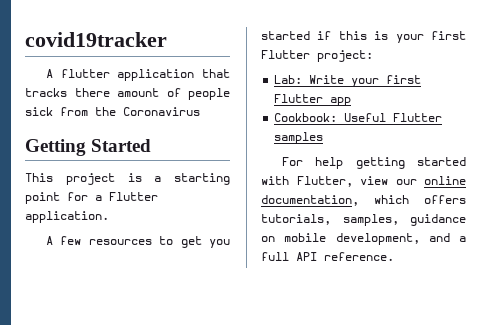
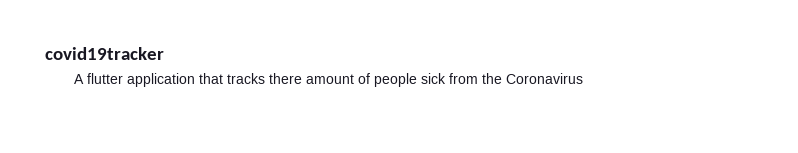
- Getting Started
- This project is a starting point for a Flutter application.
- A few resources to get you started if this is your first Flutter project:
- Lab: Write your first Flutter app
- Cookbook: Useful Flutter samples
- For help getting started with Flutter, view our online documentation, which offers tutorials, samples, guidance on mobile development, and a full API reference.

